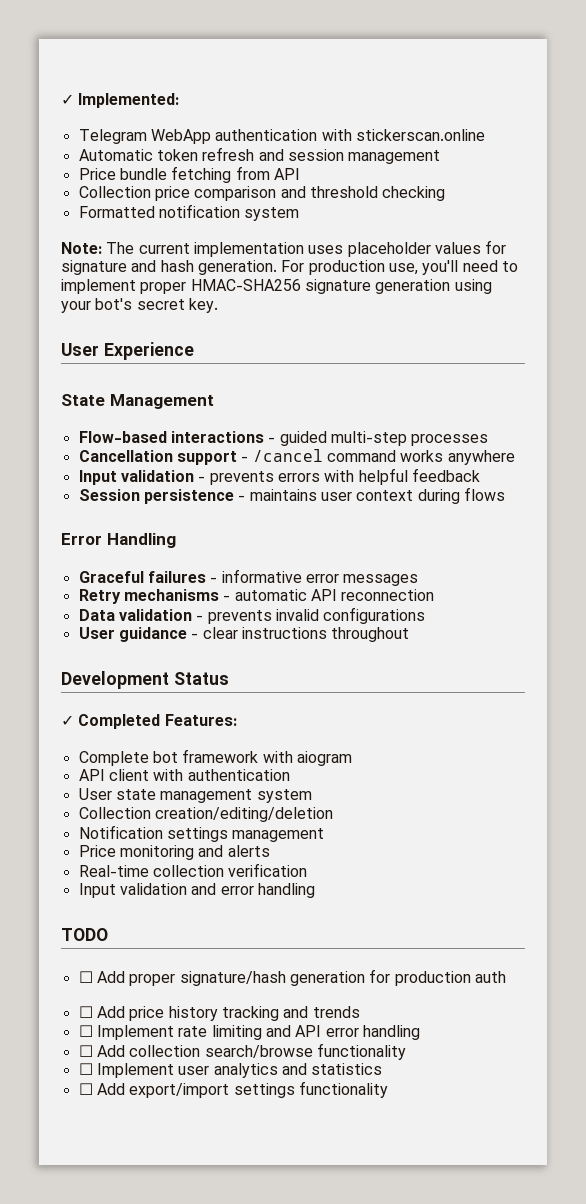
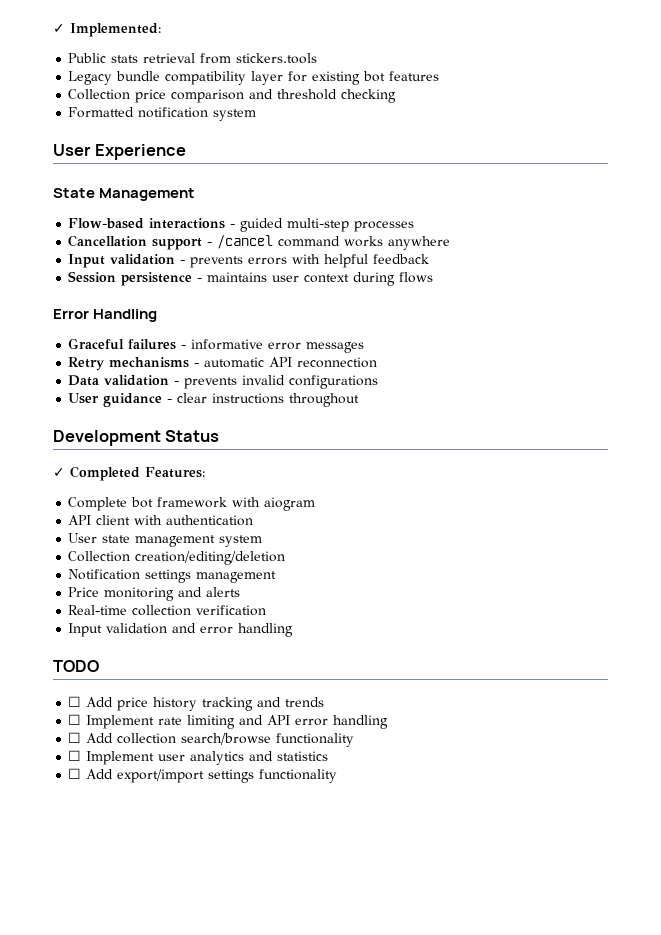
- Telegram WebApp authentication with stickerscan.online
- Automatic token refresh and session management
- Price bundle fetching from API
+ Public stats retrieval from stickers.tools
+ Legacy bundle compatibility layer for existing bot features
- Note: The current implementation uses placeholder values for signature and hash generation. For production use, you'll need to implement proper HMAC-SHA256 signature generation using your bot's secret key.
- ☐ Add proper signature/hash generation for production auth

